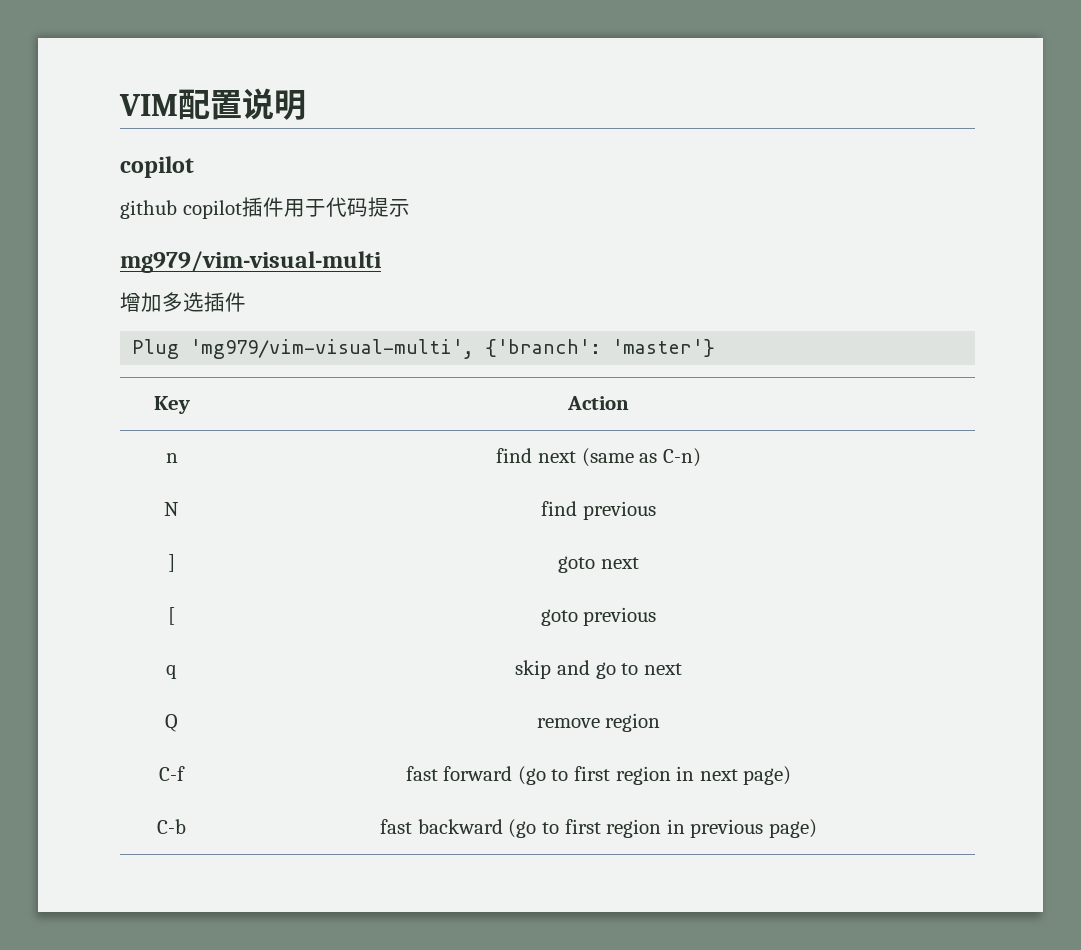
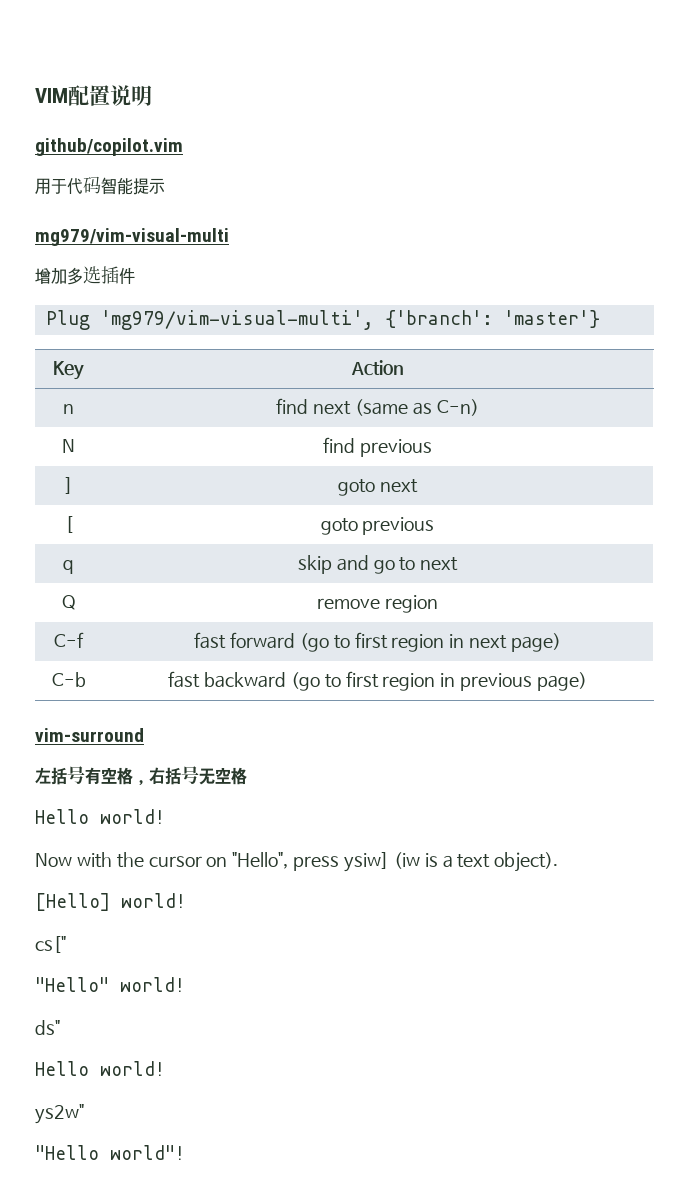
  VIM配置说明
- copilot
- github copilot插件用于代码提示
+ github/copilot.vim
+ 用于代码智能提示
+ vim-surround
+ 左括号有空格，右括号无空格
+ Hello world!
+ Now with the cursor on "Hello", press ysiw] (iw is a text object).
+ [Hello] world!
+ cs["
+ "Hello" world!
+ ds"
+ Hello world!
+ ys2w"
+ "Hello world"!

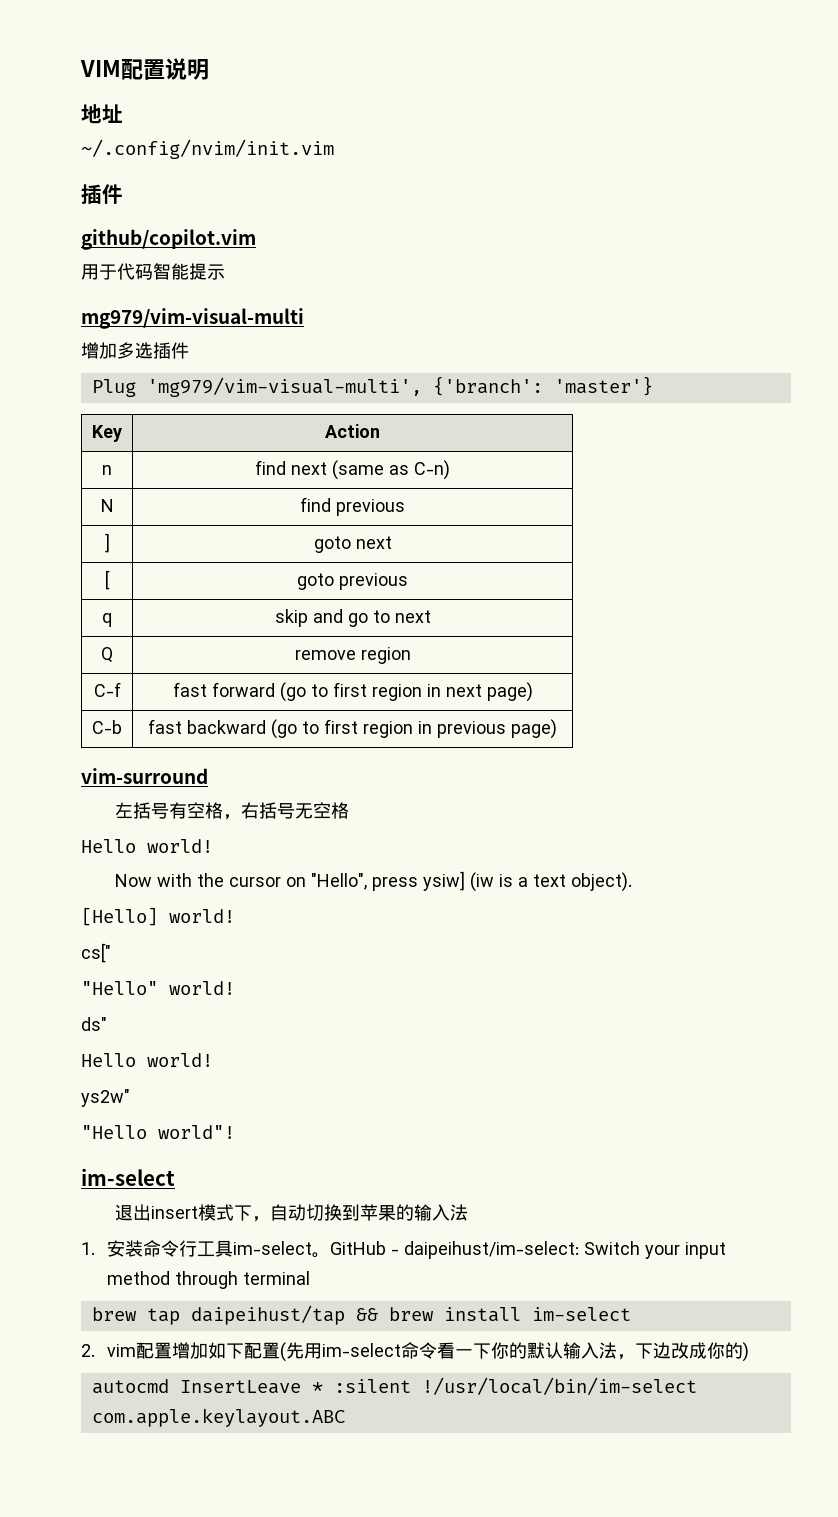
+ 地址
+ ~/.config/nvim/init.vim
+ 插件
  "Hello world"!
+ im-select
+ 退出insert模式下，自动切换到苹果的输入法
+ 1.安装命令行工具im-select。GitHub - daipeihust/im-select: Switch your input method through terminal
+ brew tap daipeihust/tap && brew install im-select
+ 2. vim配置增加如下配置(先用im-select命令看一下你的默认输入法，下边改成你的)
+ autocmd InsertLeave * :silent !/usr/local/bin/im-select com.apple.keylayout.ABC

